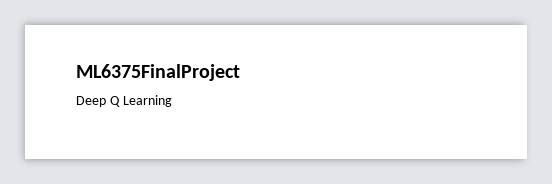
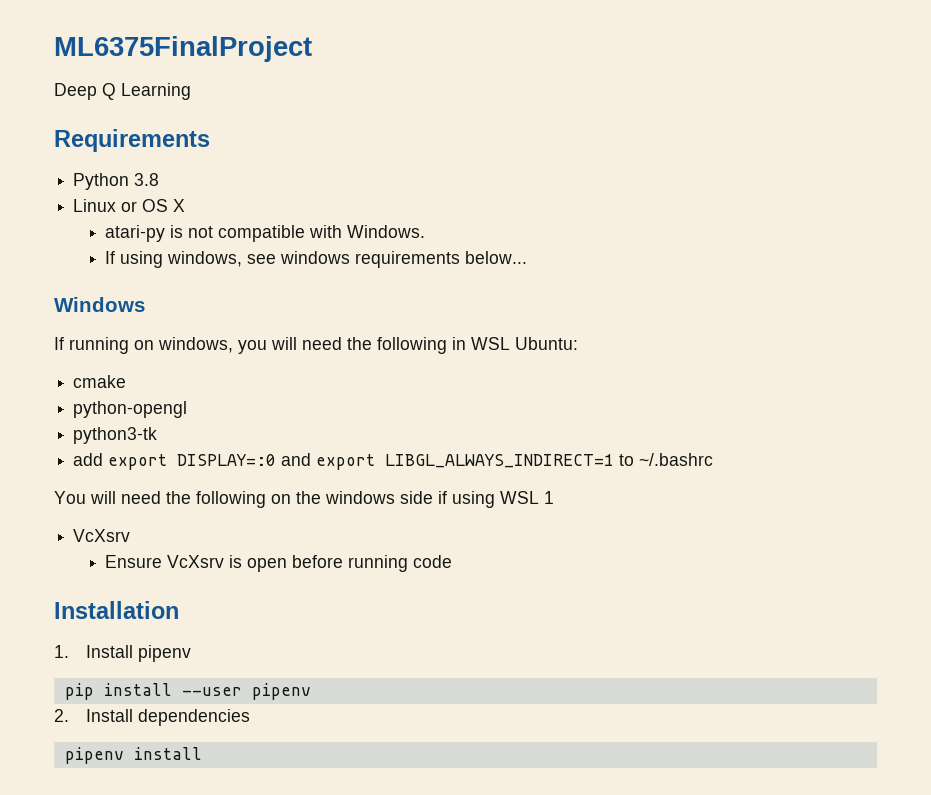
+ Requirements
+ Python 3.8
+ Linux or OS X
+ atari-py is not compatible with Windows.
+ If using windows, see windows requirements below...
+ Windows
+ If running on windows, you will need the following in WSL Ubuntu:
+ cmake
+ python-opengl
+ python3-tk
+ add export DISPLAY=:0 and export LIBGL_ALWAYS_INDIRECT=1 to ~/.bashrc
+ You will need the following on the windows side if using WSL 1
+ VcXsrv
+ Ensure VcXsrv is open before running code
+ Installation
+ 1. Install pipenv
+ pip install --user pipenv
+ 2. Install dependencies
+ pipenv install

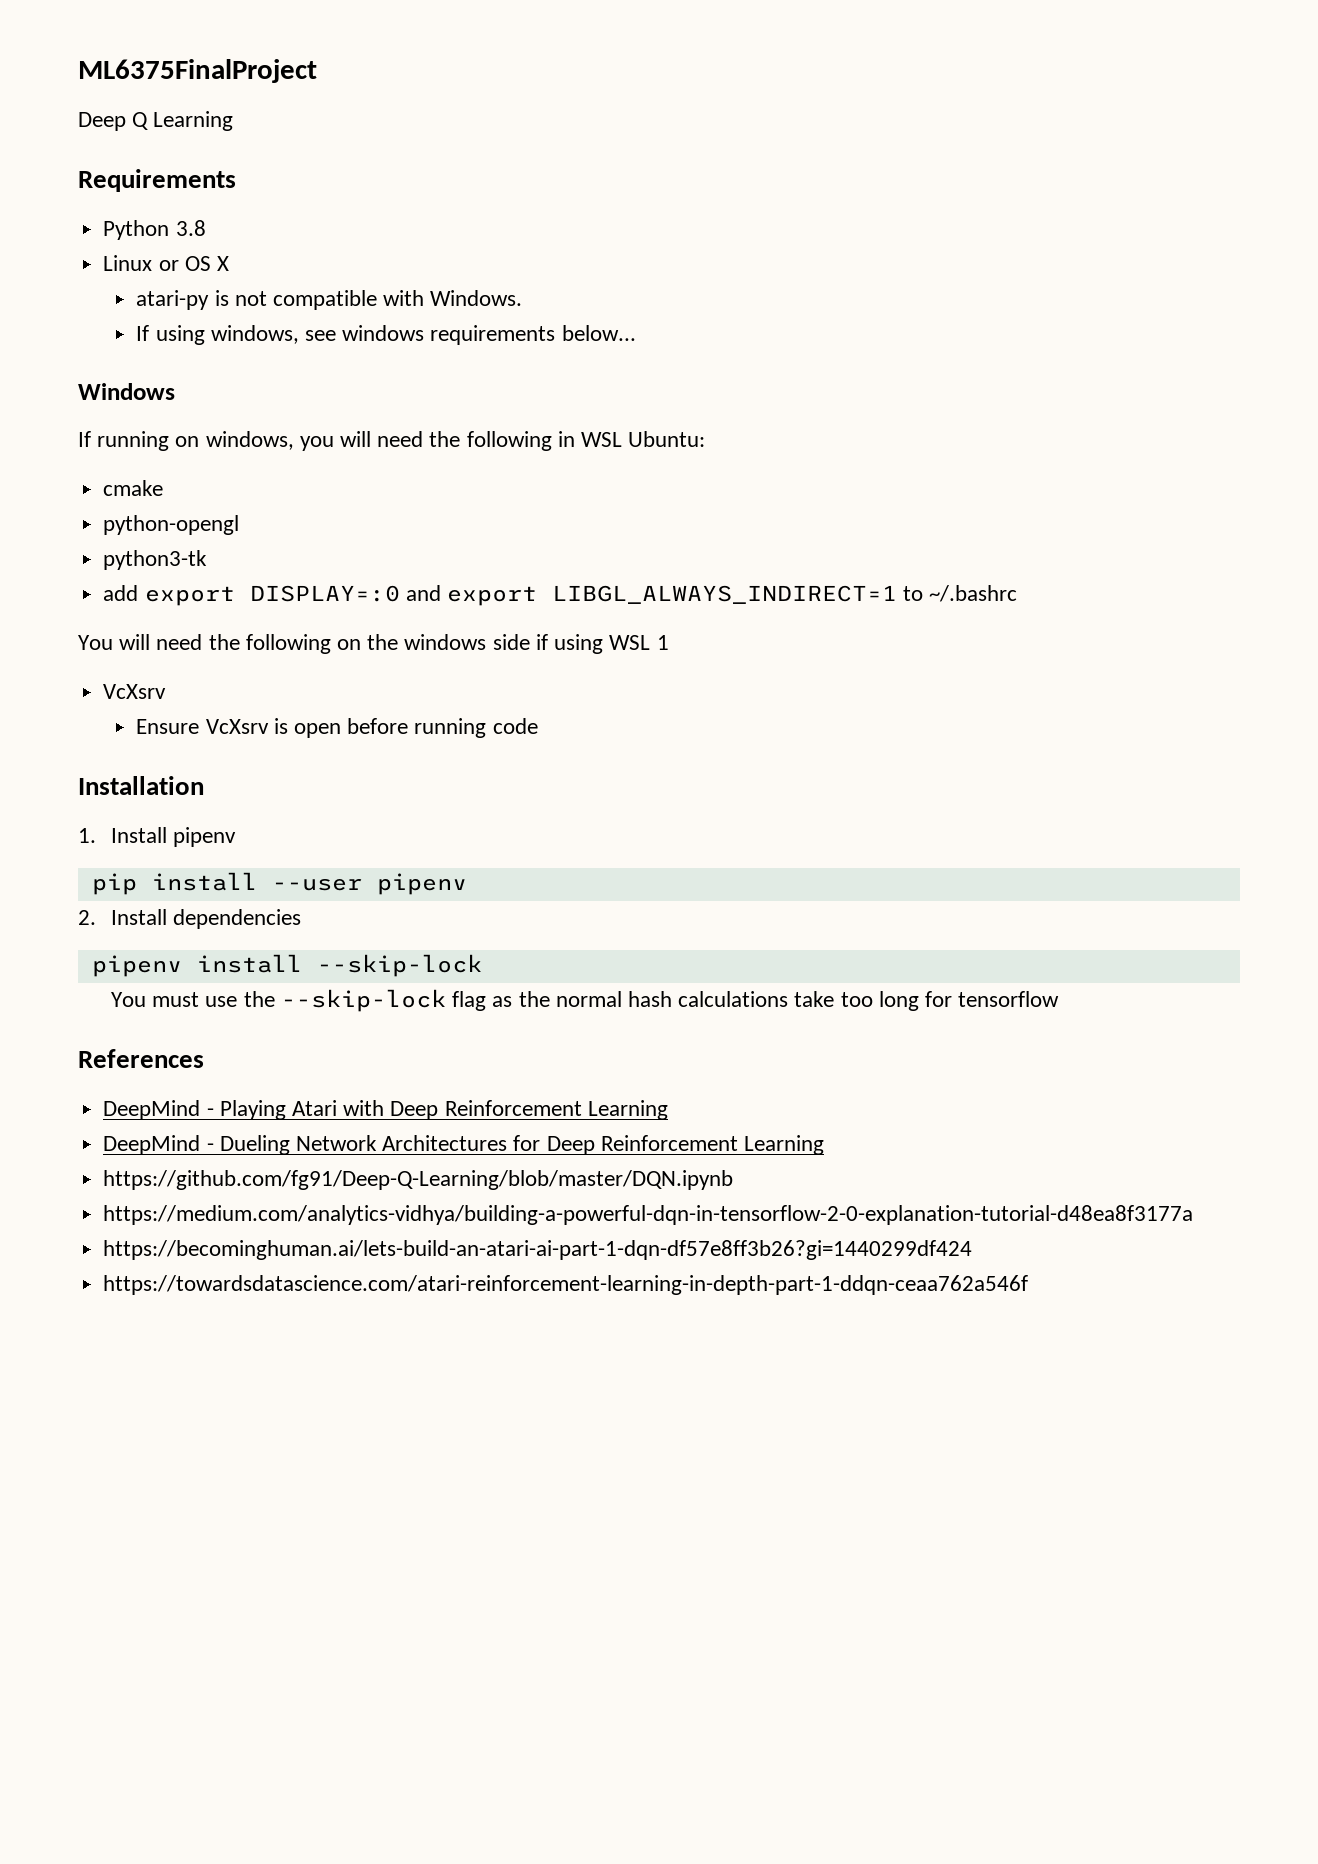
- pipenv install
+ pipenv install --skip-lock
+ You must use the --skip-lock flag as the normal hash calculations take too long for tensorflow
+ References
+ DeepMind - Playing Atari with Deep Reinforcement Learning
+ DeepMind - Dueling Network Architectures for Deep Reinforcement Learning
+ https://github.com/fg91/Deep-Q-Learning/blob/master/DQN.ipynb
+ https://medium.com/analytics-vidhya/building-a-powerful-dqn-in-tensorflow-2-0-explanation-tutorial-d48ea8f3177a
+ https://becominghuman.ai/lets-build-an-atari-ai-part-1-dqn-df57e8ff3b26?gi=1440299df424
+ https://towardsdatascience.com/atari-reinforcement-learning-in-depth-part-1-ddqn-ceaa762a546f

